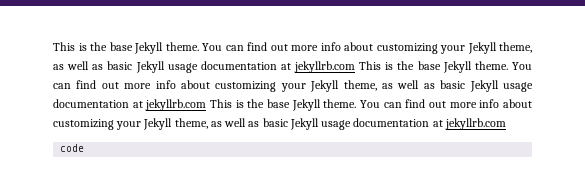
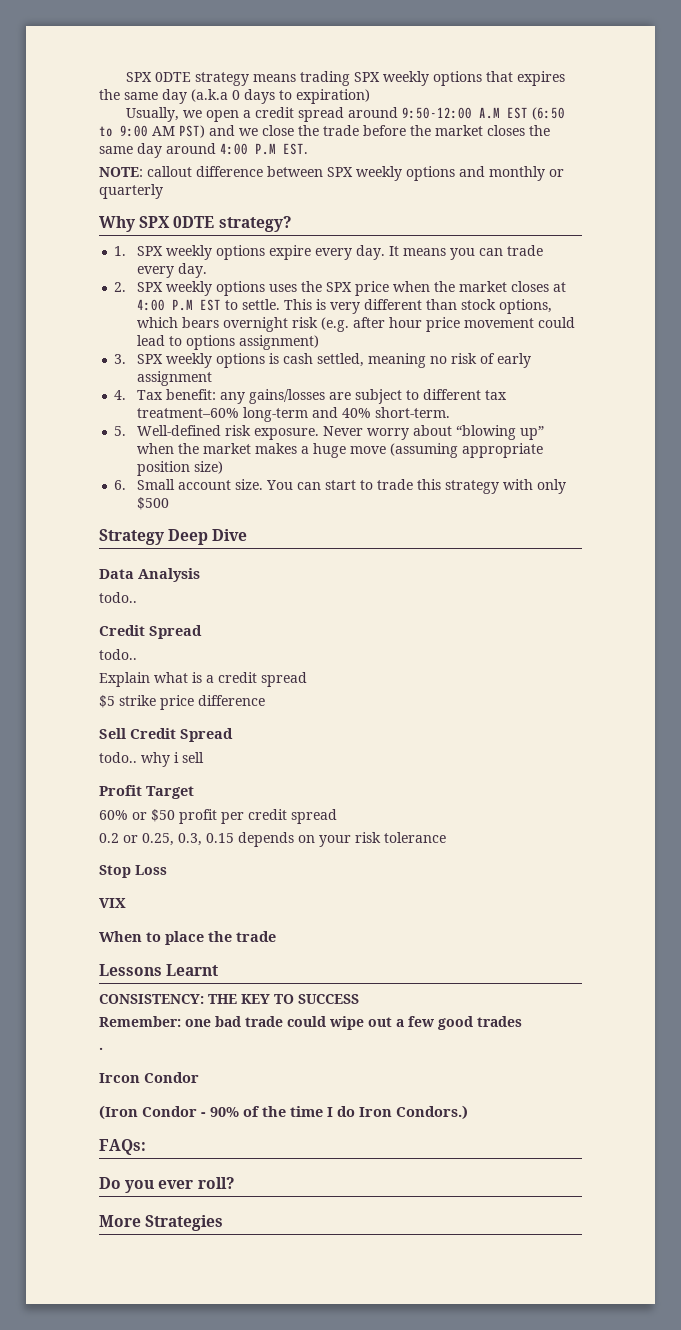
- This is the base Jekyll theme. You can find out more info about customizing your Jekyll theme, as well as basic Jekyll usage documentation at jekyllrb.com This is the base Jekyll theme. You can find out more info about customizing your Jekyll theme, as well as basic Jekyll usage documentation at jekyllrb.com This is the base Jekyll theme. You can find out more info about customizing your Jekyll theme, as well as basic Jekyll usage documentation at jekyllrb.com
- code
+ SPX 0DTE strategy means trading SPX weekly options that expires the same day (a.k.a 0 days to expiration)
+ Usually, we open a credit spread around 9:50-12:00 A.M EST (6:50 to 9:00 AM PST) and we close the trade before the market closes the same day around 4:00 P.M EST.
+ NOTE: callout difference between SPX weekly options and monthly or quarterly
+ Why SPX 0DTE strategy?
+ 1. SPX weekly options expire every day. It means you can trade every day.
+ 2. SPX weekly options uses the SPX price when the market closes at 4:00 P.M EST to settle. This is very different than stock options, which bears overnight risk (e.g. after hour price movement could lead to options assignment)
+ 3. SPX weekly options is cash settled, meaning no risk of early assignment
+ 4. Tax benefit: any gains/losses are subject to different tax treatment–60% long-term and 40% short-term.
+ 5. Well-defined risk exposure. Never worry about “blowing up” when the market makes a huge move (assuming appropriate position size)
+ 6. Small account size. You can start to trade this strategy with only $500
+ Strategy Deep Dive
+ Data Analysis
+ todo..
+ Credit Spread
+ todo..
+ Explain what is a credit spread
+ $5 strike price difference
+ Sell Credit Spread
+ todo.. why i sell
+ Profit Target
+ 60% or $50 profit per credit spread
+ 0.2 or 0.25, 0.3, 0.15 depends on your risk tolerance
+ Stop Loss
+ VIX
+ When to place the trade
+ Lessons Learnt
+ CONSISTENCY: THE KEY TO SUCCESS
+ Remember: one bad trade could wipe out a few good trades
+ .
+ Ircon Condor
+ (Iron Condor - 90% of the time I do Iron Condors.)
+ FAQs:
+ Do you ever roll?
+ More Strategies

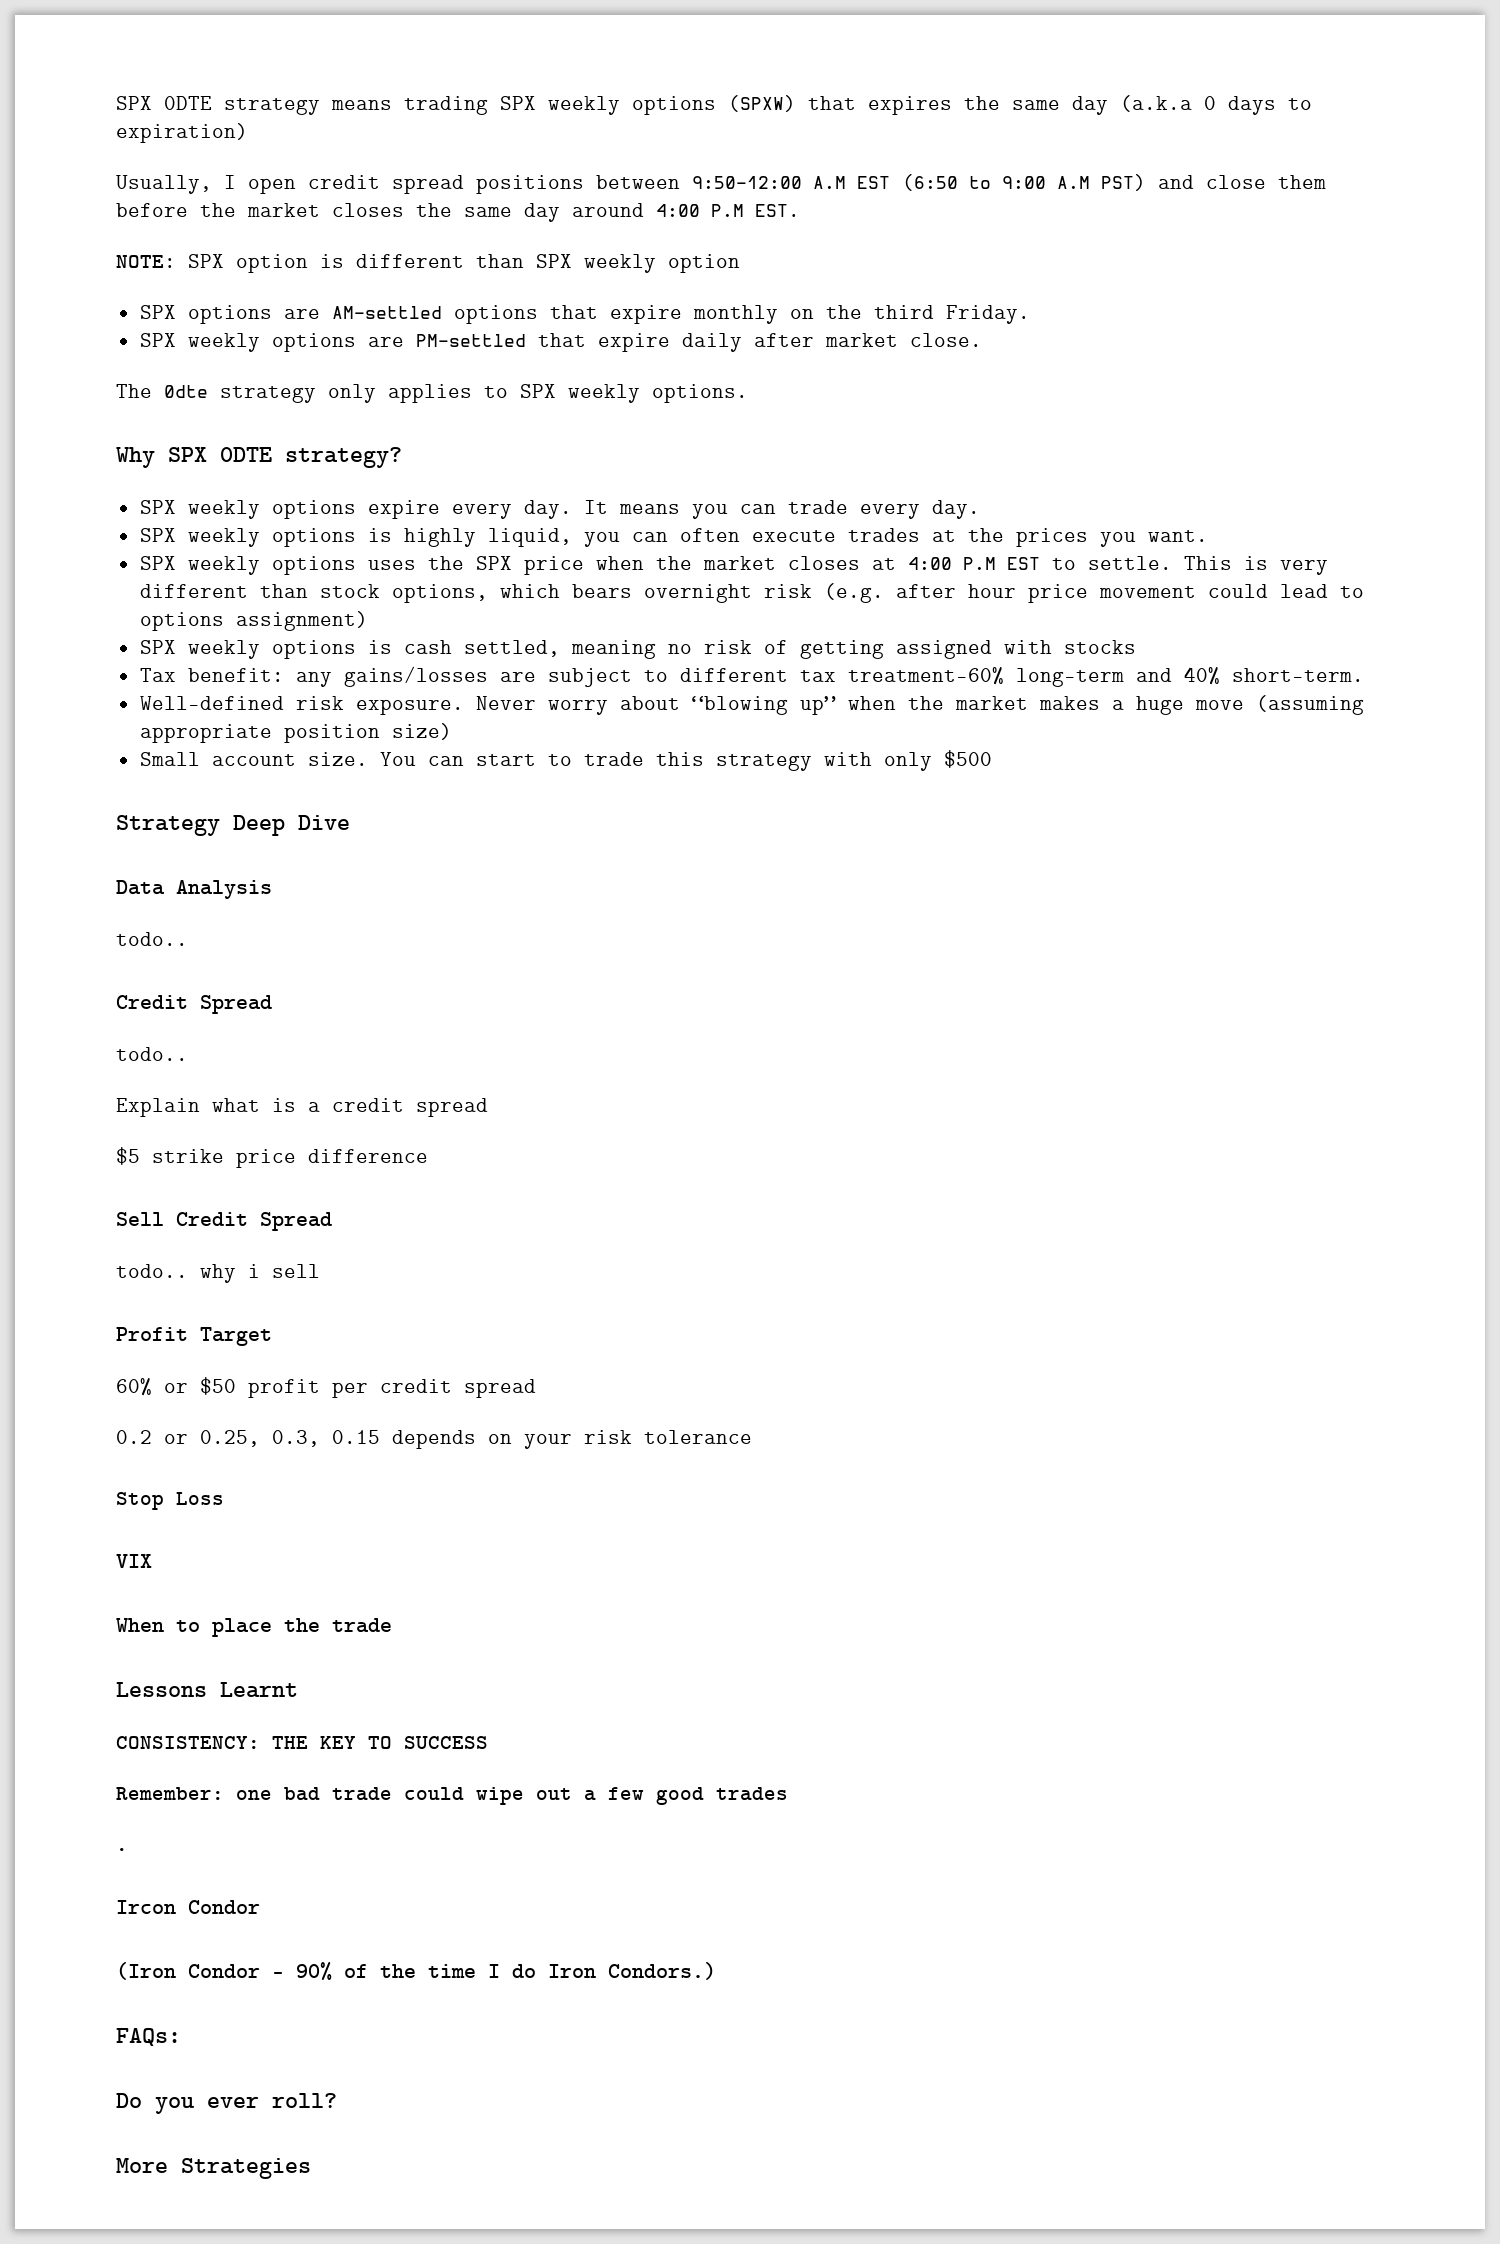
- SPX 0DTE strategy means trading SPX weekly options that expires the same day (a.k.a 0 days to expiration)
+ SPX 0DTE strategy means trading SPX weekly options (SPXW) that expires the same day (a.k.a 0 days to expiration)
- Usually, we open a credit spread around 9:50-12:00 A.M EST (6:50 to 9:00 AM PST) and we close the trade before the market closes the same day around 4:00 P.M EST.
+ Usually, I open credit spread positions between 9:50-12:00 A.M EST (6:50 to 9:00 A.M PST) and close them before the market closes the same day around 4:00 P.M EST.
- NOTE: callout difference between SPX weekly options and monthly or quarterly
+ NOTE: SPX option is different than SPX weekly option
+ SPX options are AM-settled options that expire monthly on the third Friday.
+ SPX weekly options are PM-settled that expire daily after market close.
+ The 0dte strategy only applies to SPX weekly options.
- 1. SPX weekly options expire every day.
+ SPX weekly options expire every day.
- 2. SPX weekly options uses the SPX price when the market closes at 4:00 P.M EST to settle.
+ SPX weekly options is highly liquid, you can often execute trades at the prices you want.
+ SPX weekly options uses the SPX price when the market closes at 4:00 P.M EST to settle.
- 3. SPX weekly options is cash settled, meaning no risk of early assignment
- 4. Tax benefit: any gains/losses are subject to different tax treatment–60% long-term and 40% short-term.
+ SPX weekly options is cash settled, meaning no risk of getting assigned with stocks
+ Tax benefit: any gains/losses are subject to different tax treatment–60% long-term and 40% short-term.
- 5. Well-defined risk exposure.
+ Well-defined risk exposure.
- 6. Small account size.
+ Small account size.

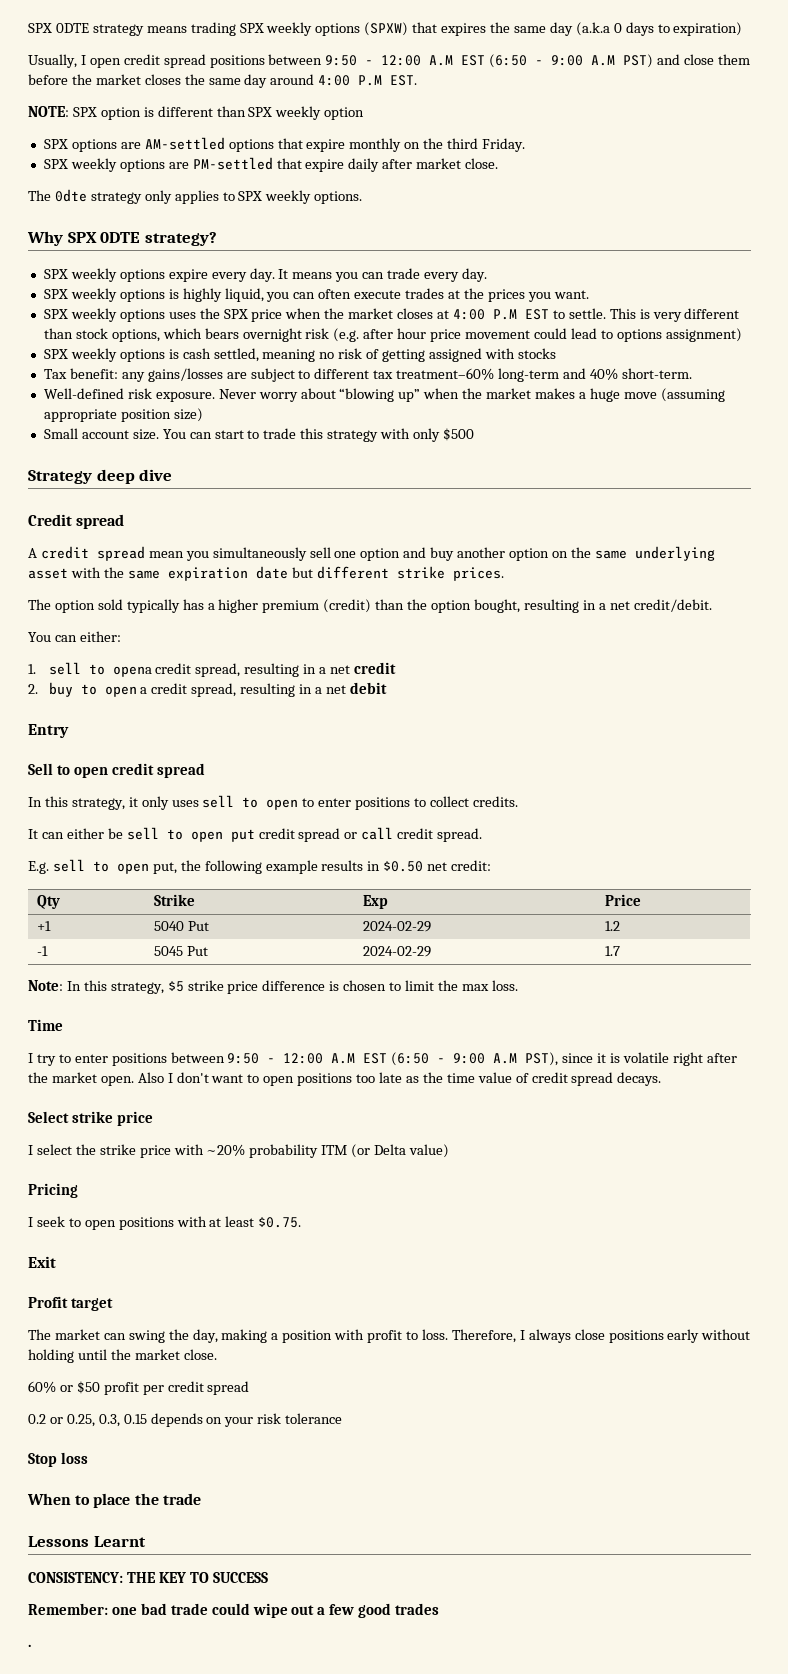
- Usually, I open credit spread positions between 9:50-12:00 A.M EST (6:50 to 9:00 A.M PST) and close them before the market closes the same day around 4:00 P.M EST.
+ Usually, I open credit spread positions between 9:50 - 12:00 A.M EST (6:50 - 9:00 A.M PST) and close them before the market closes the same day around 4:00 P.M EST.
- Strategy Deep Dive
- Data Analysis
- todo..
- Credit Spread
- todo..
- Explain what is a credit spread
- $5 strike price difference
- Sell Credit Spread
- todo.. why i sell
- Profit Target
+ Strategy deep dive
+ Credit spread
+ A credit spread mean you simultaneously sell one option and buy another option on the same underlying asset with the same expiration date but different strike prices.
+ The option sold typically has a higher premium (credit) than the option bought, resulting in a net credit/debit.
+ You can either:
+ 1. sell to opena credit spread, resulting in a net credit
+ 2. buy to open a credit spread, resulting in a net debit
+ Entry
+ Sell to open credit spread
+ In this strategy, it only uses sell to open to enter positions to collect credits.
+ It can either be sell to open put credit spread or call credit spread.
+ E.g. sell to open put, the following example results in $0.50 net credit:
+ Qty | Strike | Exp | Price
+ +1 | 5040 Put | 2024-02-29 | 1.2
+ -1 | 5045 Put | 2024-02-29 | 1.7
+ Note: In this strategy, $5 strike price difference is chosen to limit the max loss.
+ Time
+ I try to enter positions between 9:50 - 12:00 A.M EST (6:50 - 9:00 A.M PST), since it is volatile right after the market open. Also I don't want to open positions too late as the time value of credit spread decays.
+ Select strike price
+ I select the strike price with ~20% probability ITM (or Delta value)
+ Pricing
+ I seek to open positions with at least $0.75.
+ Exit
+ Profit target
+ The market can swing the day, making a position with profit to loss. Therefore, I always close positions early without holding until the market close.
- Stop Loss
- VIX
+ Stop loss
- Ircon Condor
- (Iron Condor - 90% of the time I do Iron Condors.)
- FAQs:
- Do you ever roll?
- More Strategies

